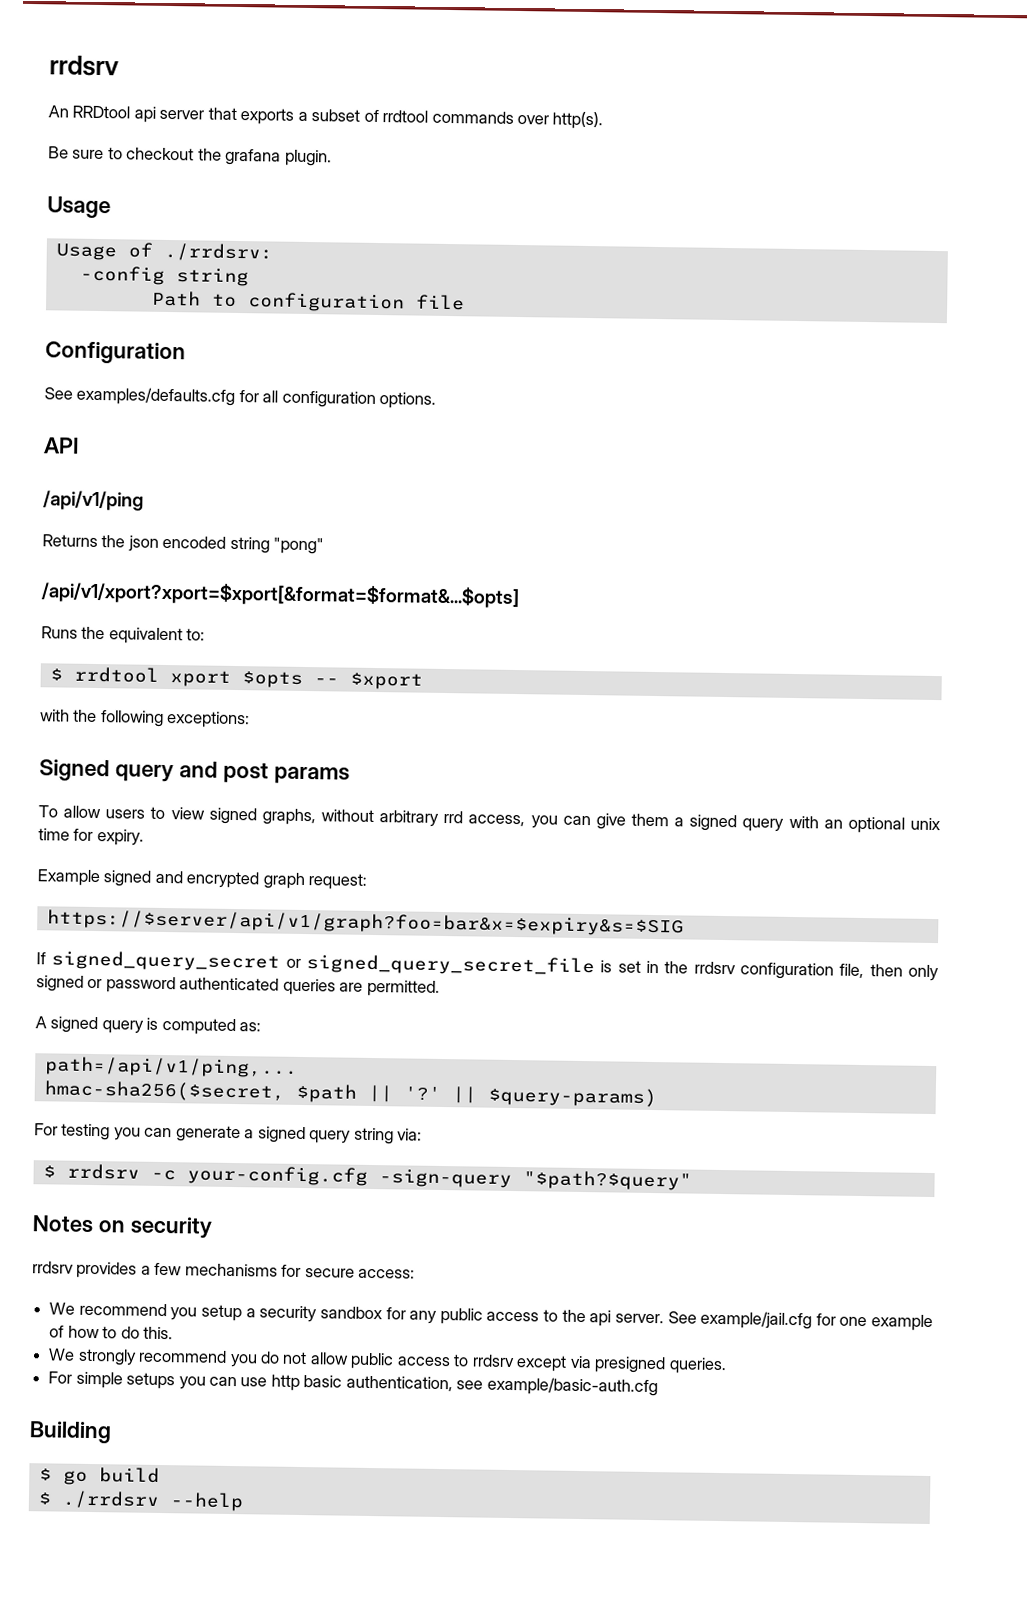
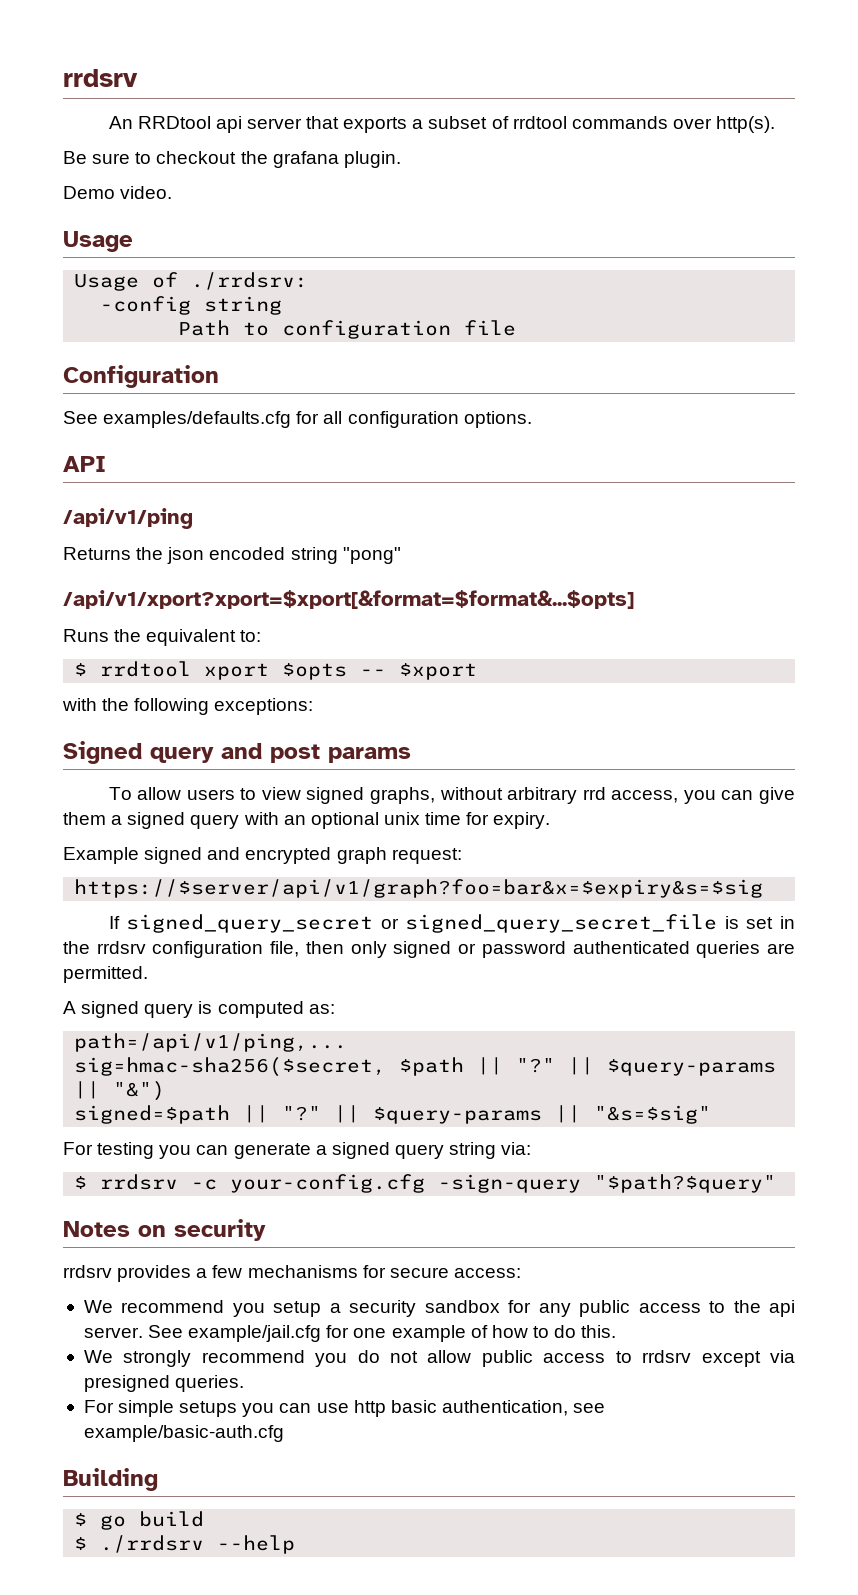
+ Demo video.
- https://$server/api/v1/graph?foo=bar&x=$expiry&s=$SIG
+ https://$server/api/v1/graph?foo=bar&x=$expiry&s=$sig
- hmac-sha256($secret, $path || '?' || $query-params)
+ sig=hmac-sha256($secret, $path || "?" || $query-params || "&")
+ signed=$path || "?" || $query-params || "&s=$sig"

